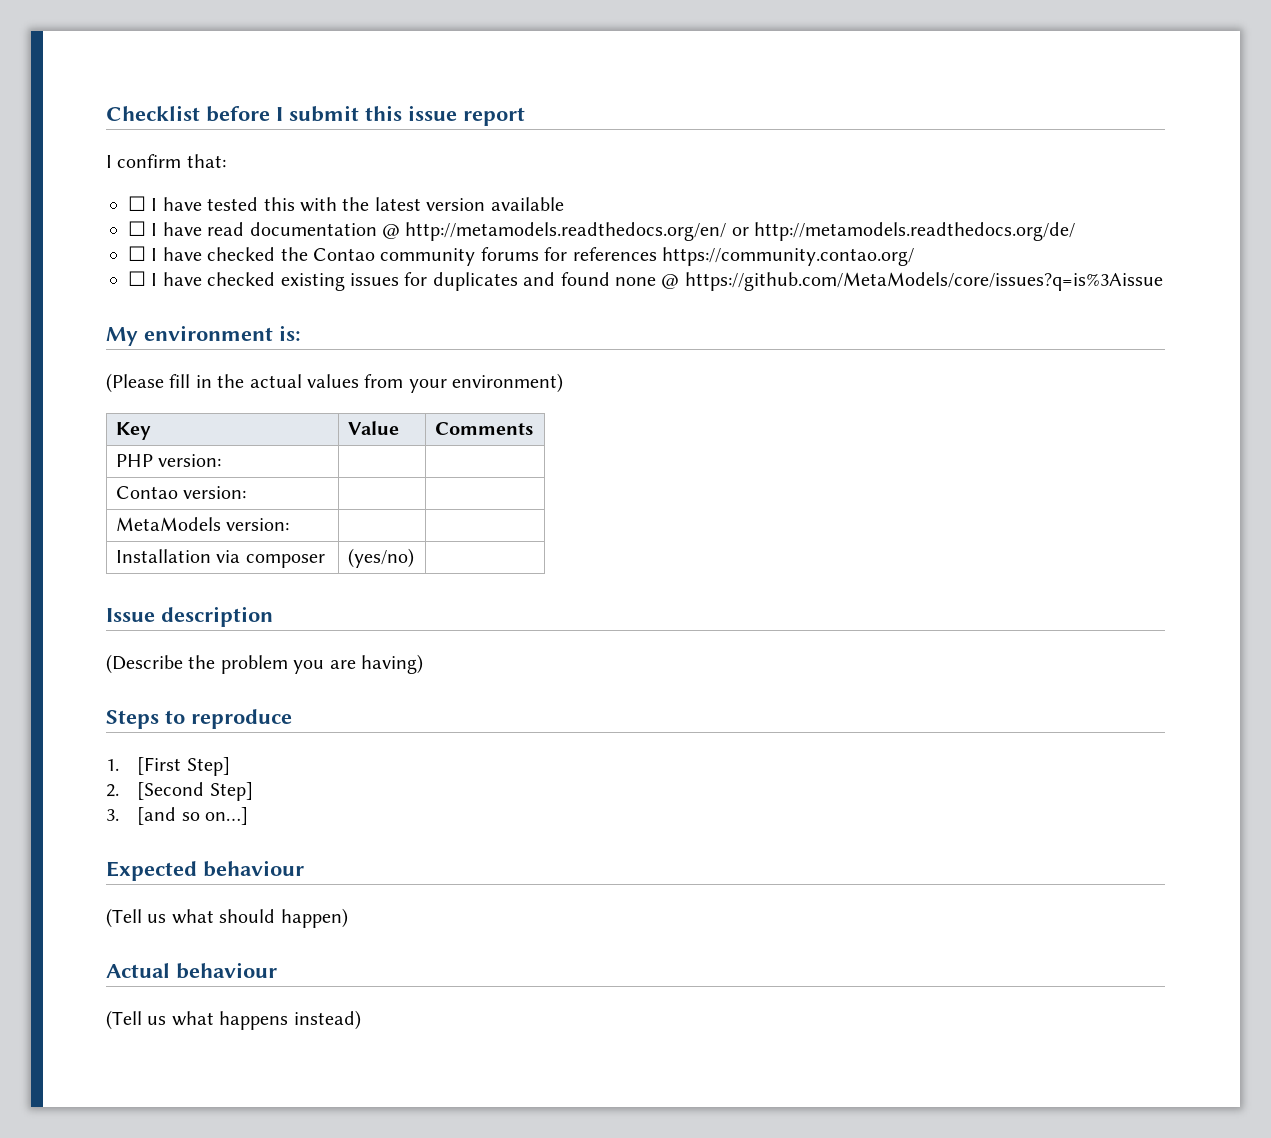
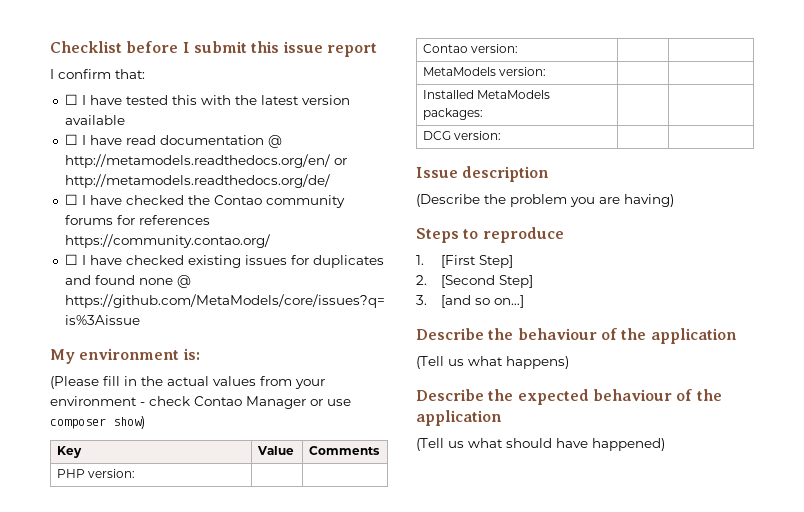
- (Please fill in the actual values from your environment)
+ (Please fill in the actual values from your environment - check Contao Manager or use composer show)
- Installation via composer | (yes/no) |
+ Installed MetaModels packages: | |
+ DCG version: | |
- Expected behaviour
- (Tell us what should happen)
- Actual behaviour
- (Tell us what happens instead)
+ Describe the behaviour of the application
+ (Tell us what happens)
+ Describe the expected behaviour of the application
+ (Tell us what should have happened)

